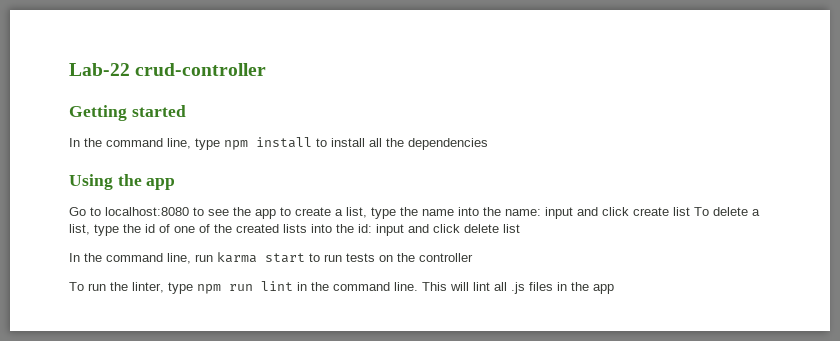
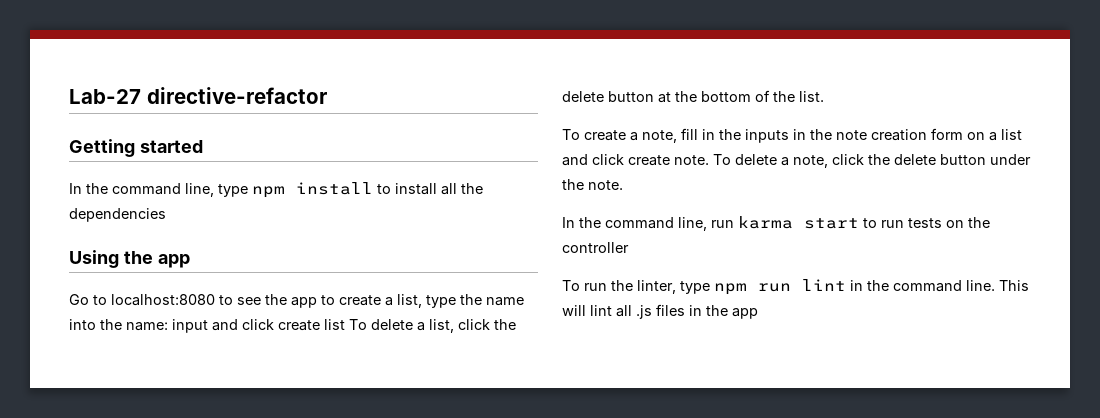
- Lab-22 crud-controller
+ Lab-27 directive-refactor
- Go to localhost:8080 to see the app to create a list, type the name into the name: input and click create list To delete a list, type the id of one of the created lists into the id: input and click delete list
+ Go to localhost:8080 to see the app to create a list, type the name into the name: input and click create list To delete a list, click the delete button at the bottom of the list.
+ To create a note, fill in the inputs in the note creation form on a list and click create note. To delete a note, click the delete button under the note.

